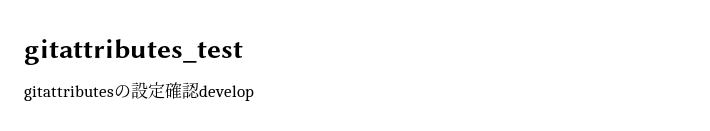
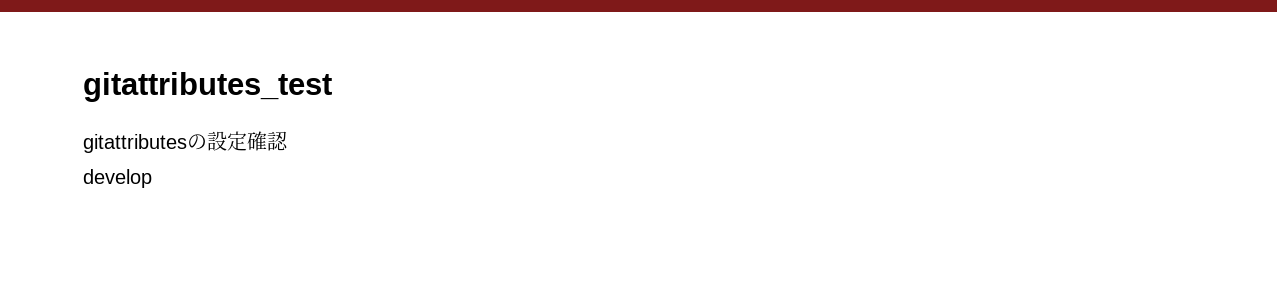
- gitattributesの設定確認develop
+ gitattributesの設定確認
+ develop

